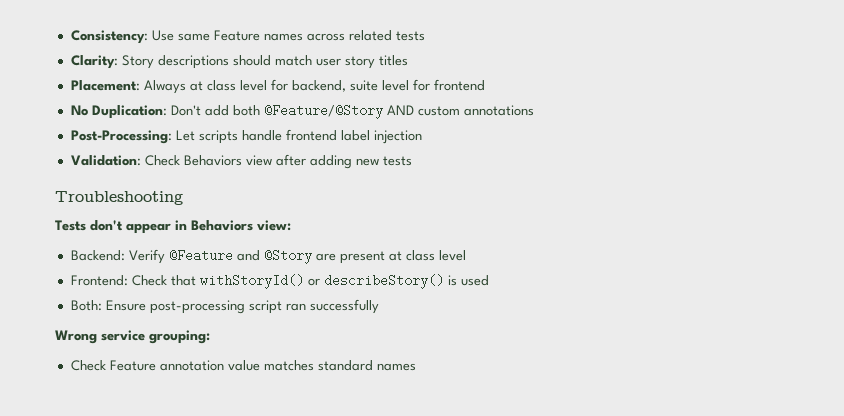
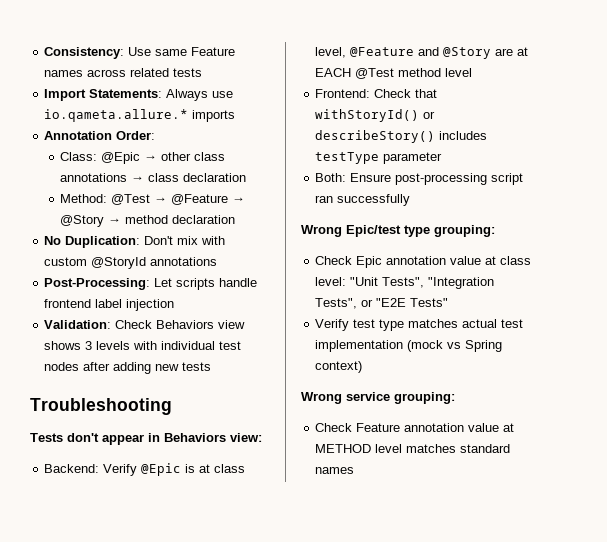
- Clarity: Story descriptions should match user story titles
- Placement: Always at class level for backend, suite level for frontend
- No Duplication: Don't add both @Feature/@Story AND custom annotations
+ Import Statements: Always use io.qameta.allure.* imports
+ Annotation Order:
+ Class: @Epic → other class annotations → class declaration
+ Method: @Test → @Feature → @Story → method declaration
+ No Duplication: Don't mix with custom @StoryId annotations
- Validation: Check Behaviors view after adding new tests
+ Validation: Check Behaviors view shows 3 levels with individual test nodes after adding new tests
- Backend: Verify @Feature and @Story are present at class level
+ Backend: Verify @Epic is at class level, @Feature and @Story are at EACH @Test method level
- Frontend: Check that withStoryId() or describeStory() is used
+ Frontend: Check that withStoryId() or describeStory() includes testType parameter
+ Wrong Epic/test type grouping:
+ Check Epic annotation value at class level: "Unit Tests", "Integration Tests", or "E2E Tests"
+ Verify test type matches actual test implementation (mock vs Spring context)
- Check Feature annotation value matches standard names
+ Check Feature annotation value at METHOD level matches standard names

